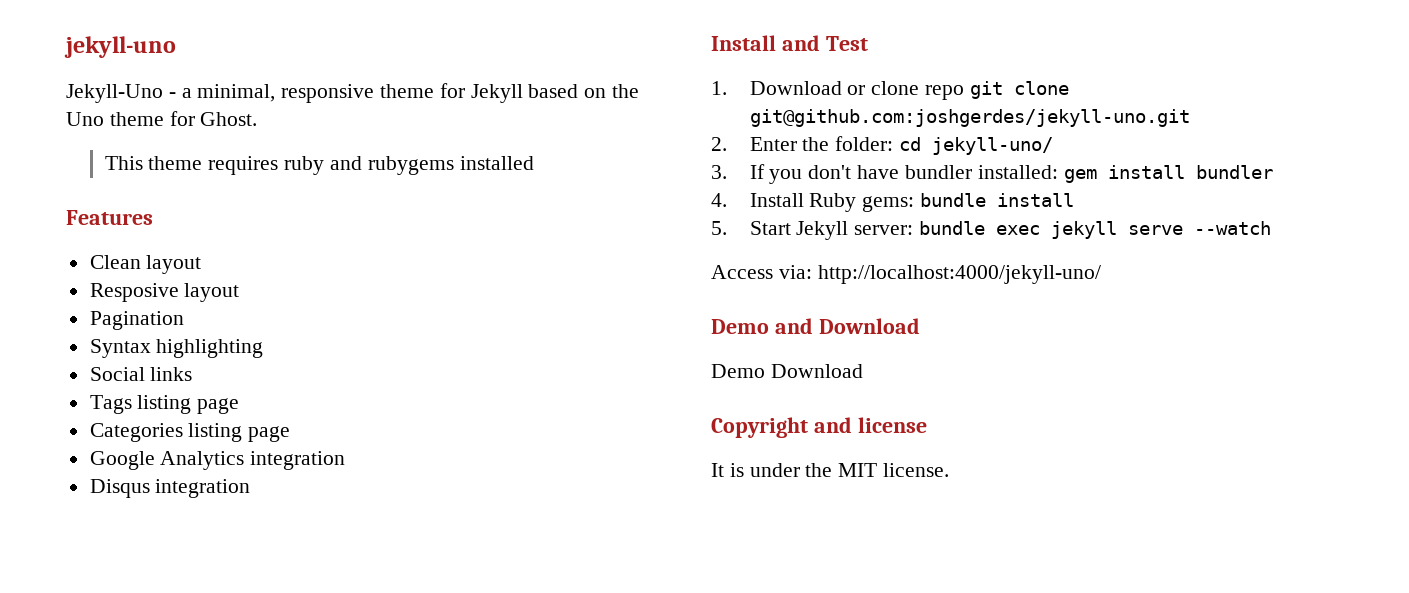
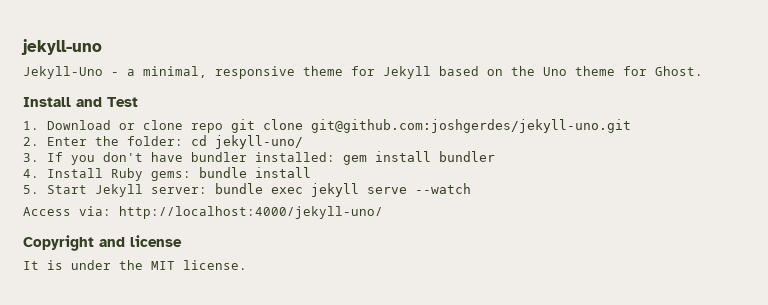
- This theme requires ruby and rubygems installed
- Features
- Clean layout
- Resposive layout
- Pagination
- Syntax highlighting
- Social links
- Tags listing page
- Categories listing page
- Google Analytics integration
- Disqus integration
- Demo and Download
- Demo Download

